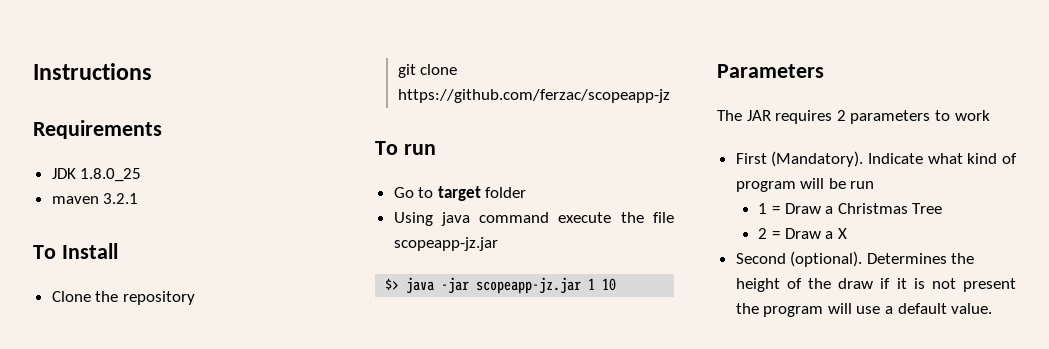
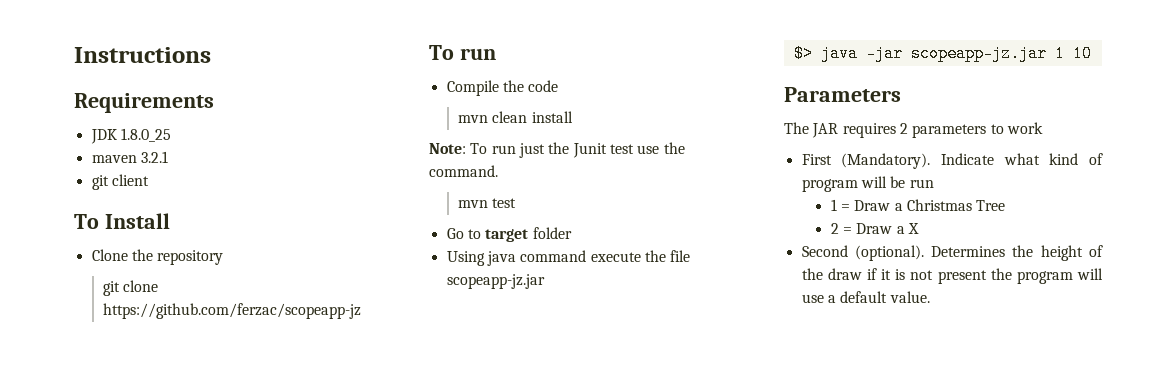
+ git client
+ Compile the code
+ mvn clean install
+ Note: To run just the Junit test use the command.
+ mvn test

